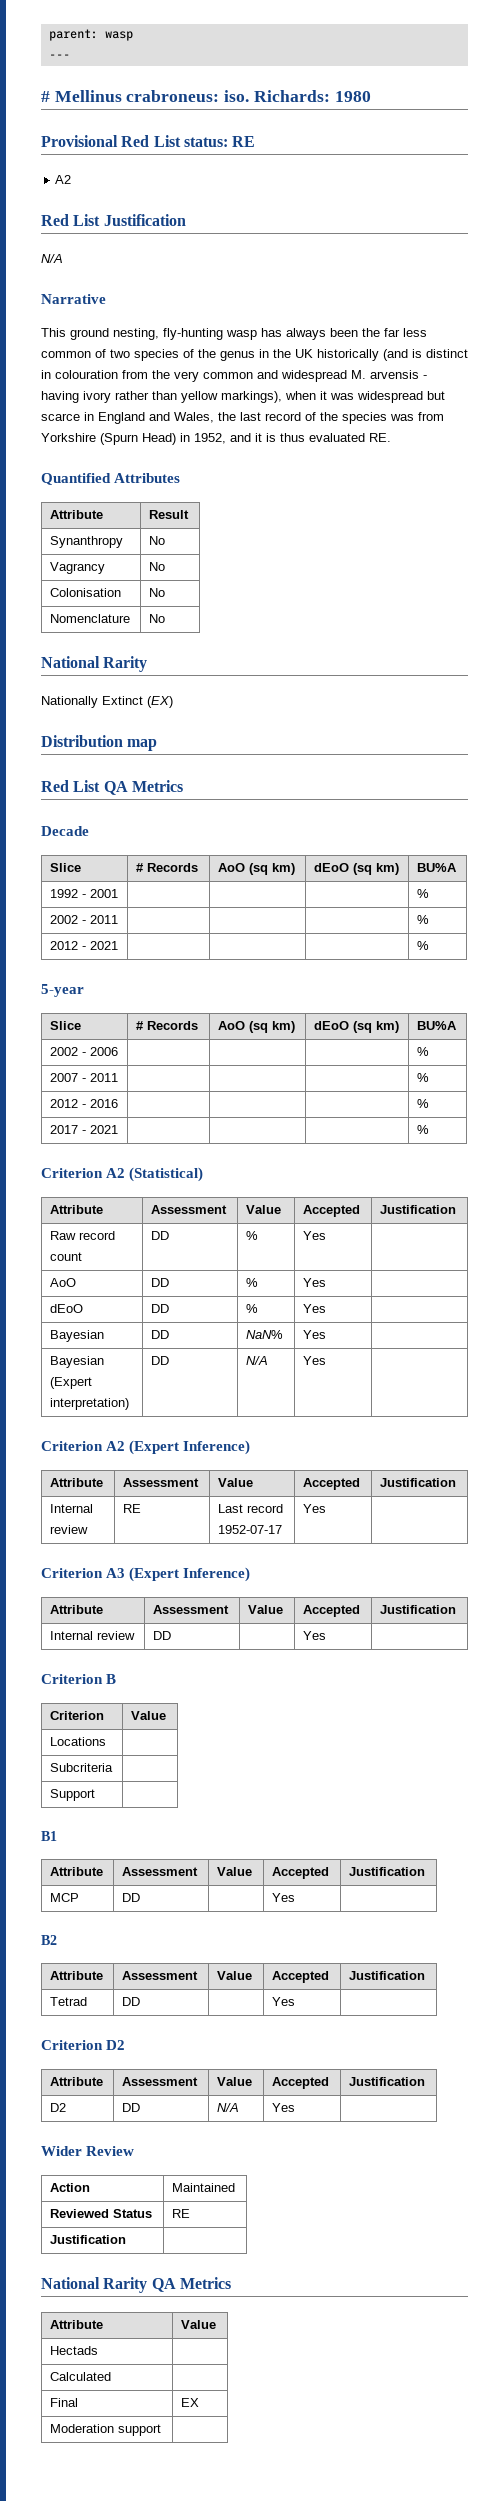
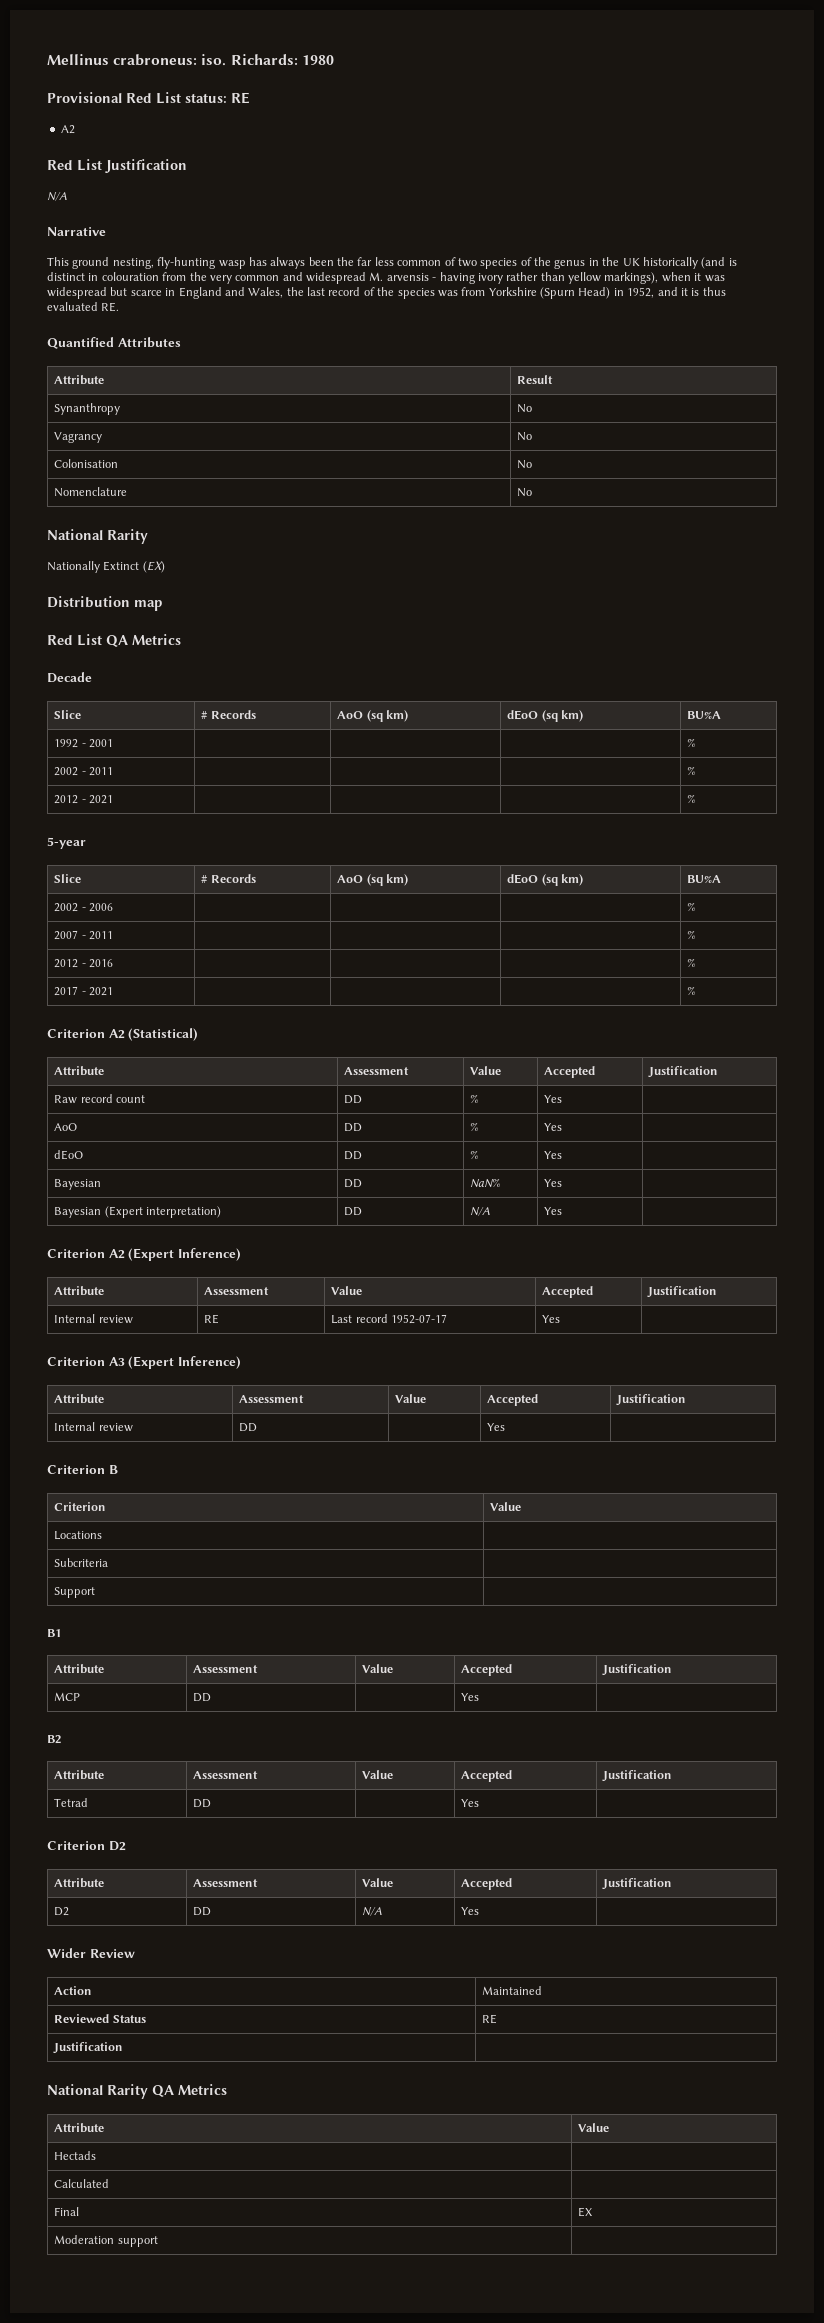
- parent: wasp
- ---
- # Mellinus crabroneus: iso.
+ Mellinus crabroneus: iso.

